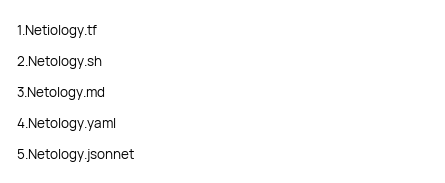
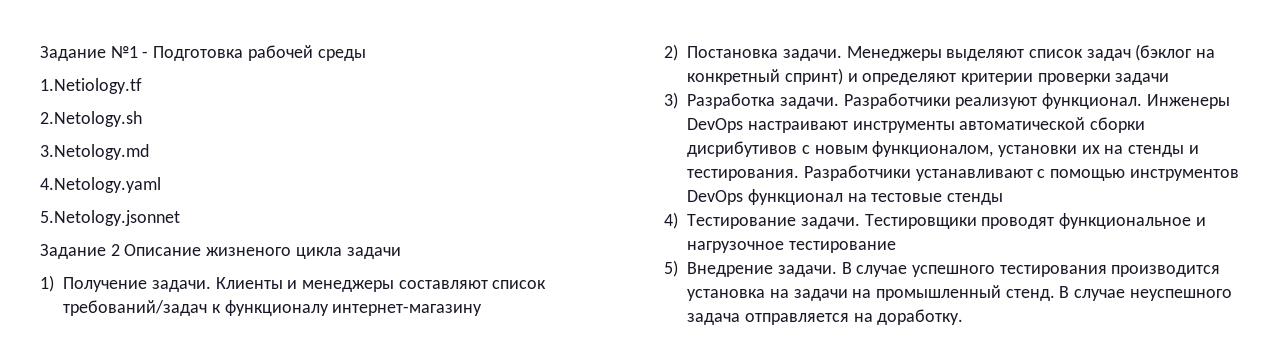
+ Задание №1 - Подготовка рабочей среды
+ Задание 2 Описание жизненого цикла задачи
+ 1) Получение задачи. Клиенты и менеджеры составляют список требований/задач к функционалу интернет-магазину
+ 2) Постановка задачи. Менеджеры выделяют список задач (бэклог на конкретный спринт) и определяют критерии проверки задачи
+ 3) Разработка задачи. Разработчики реализуют функционал. Инженеры DevOps настраивают инструменты автоматической сборки дисрибутивов с новым функционалом, установки их на стенды и тестирования. Разработчики устанавливают с помощью инструментов DevOps функционал на тестовые стенды
+ 4) Тестирование задачи. Тестировщики проводят функциональное и нагрузочное тестирование
+ 5) Внедрение задачи. В случае успешного тестирования производится установка на задачи на промышленный стенд. В случае неуспешного задача отправляется на доработку.

